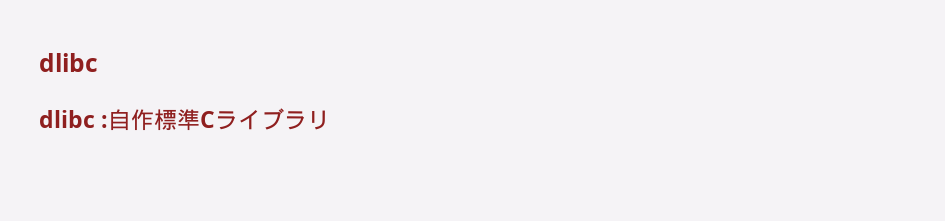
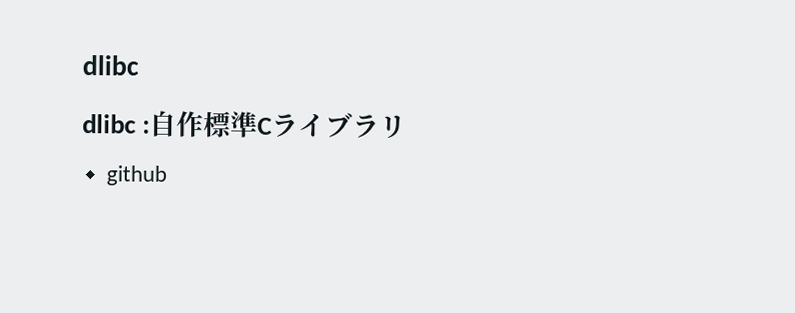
+ github

